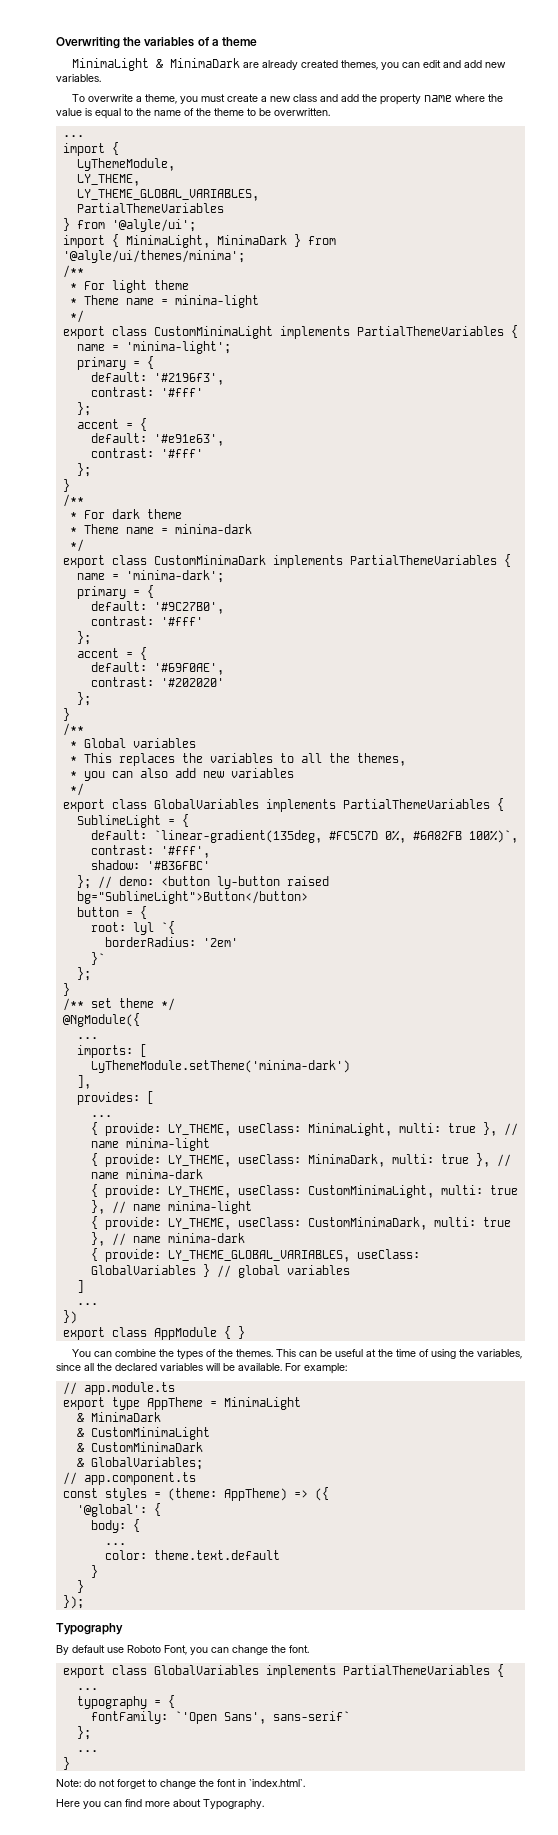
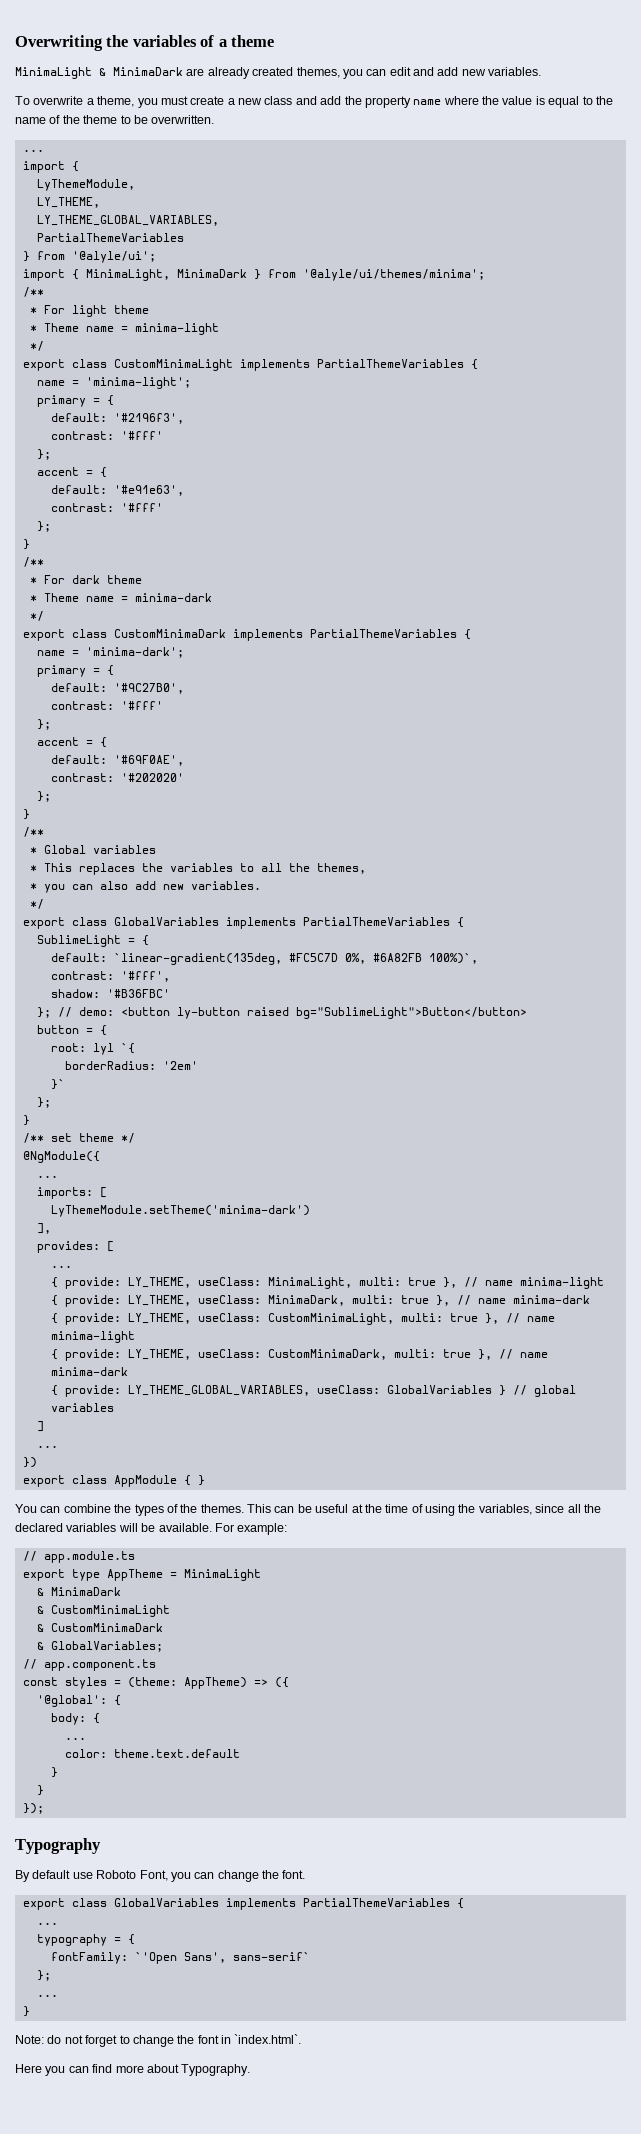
- * you can also add new variables
+ * you can also add new variables.

